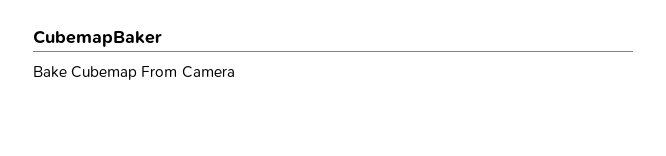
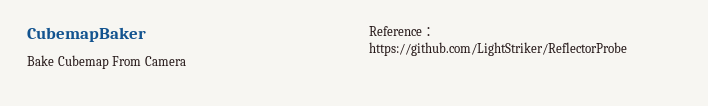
+ Reference：https://github.com/LightStriker/ReflectorProbe

